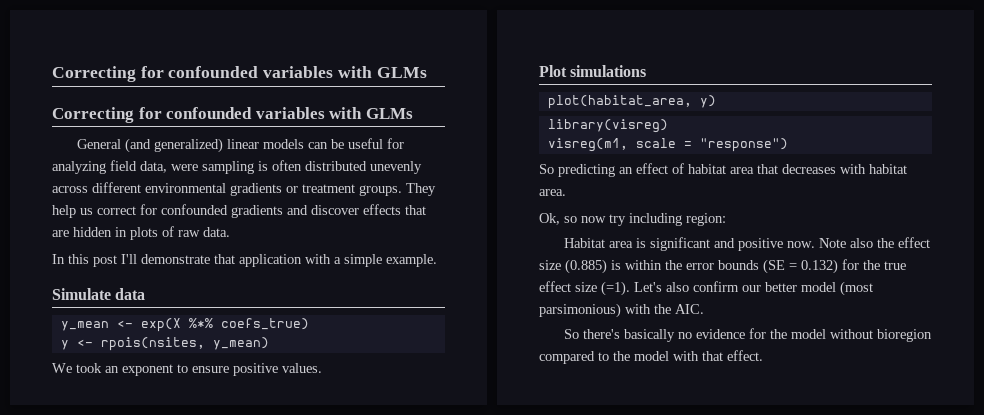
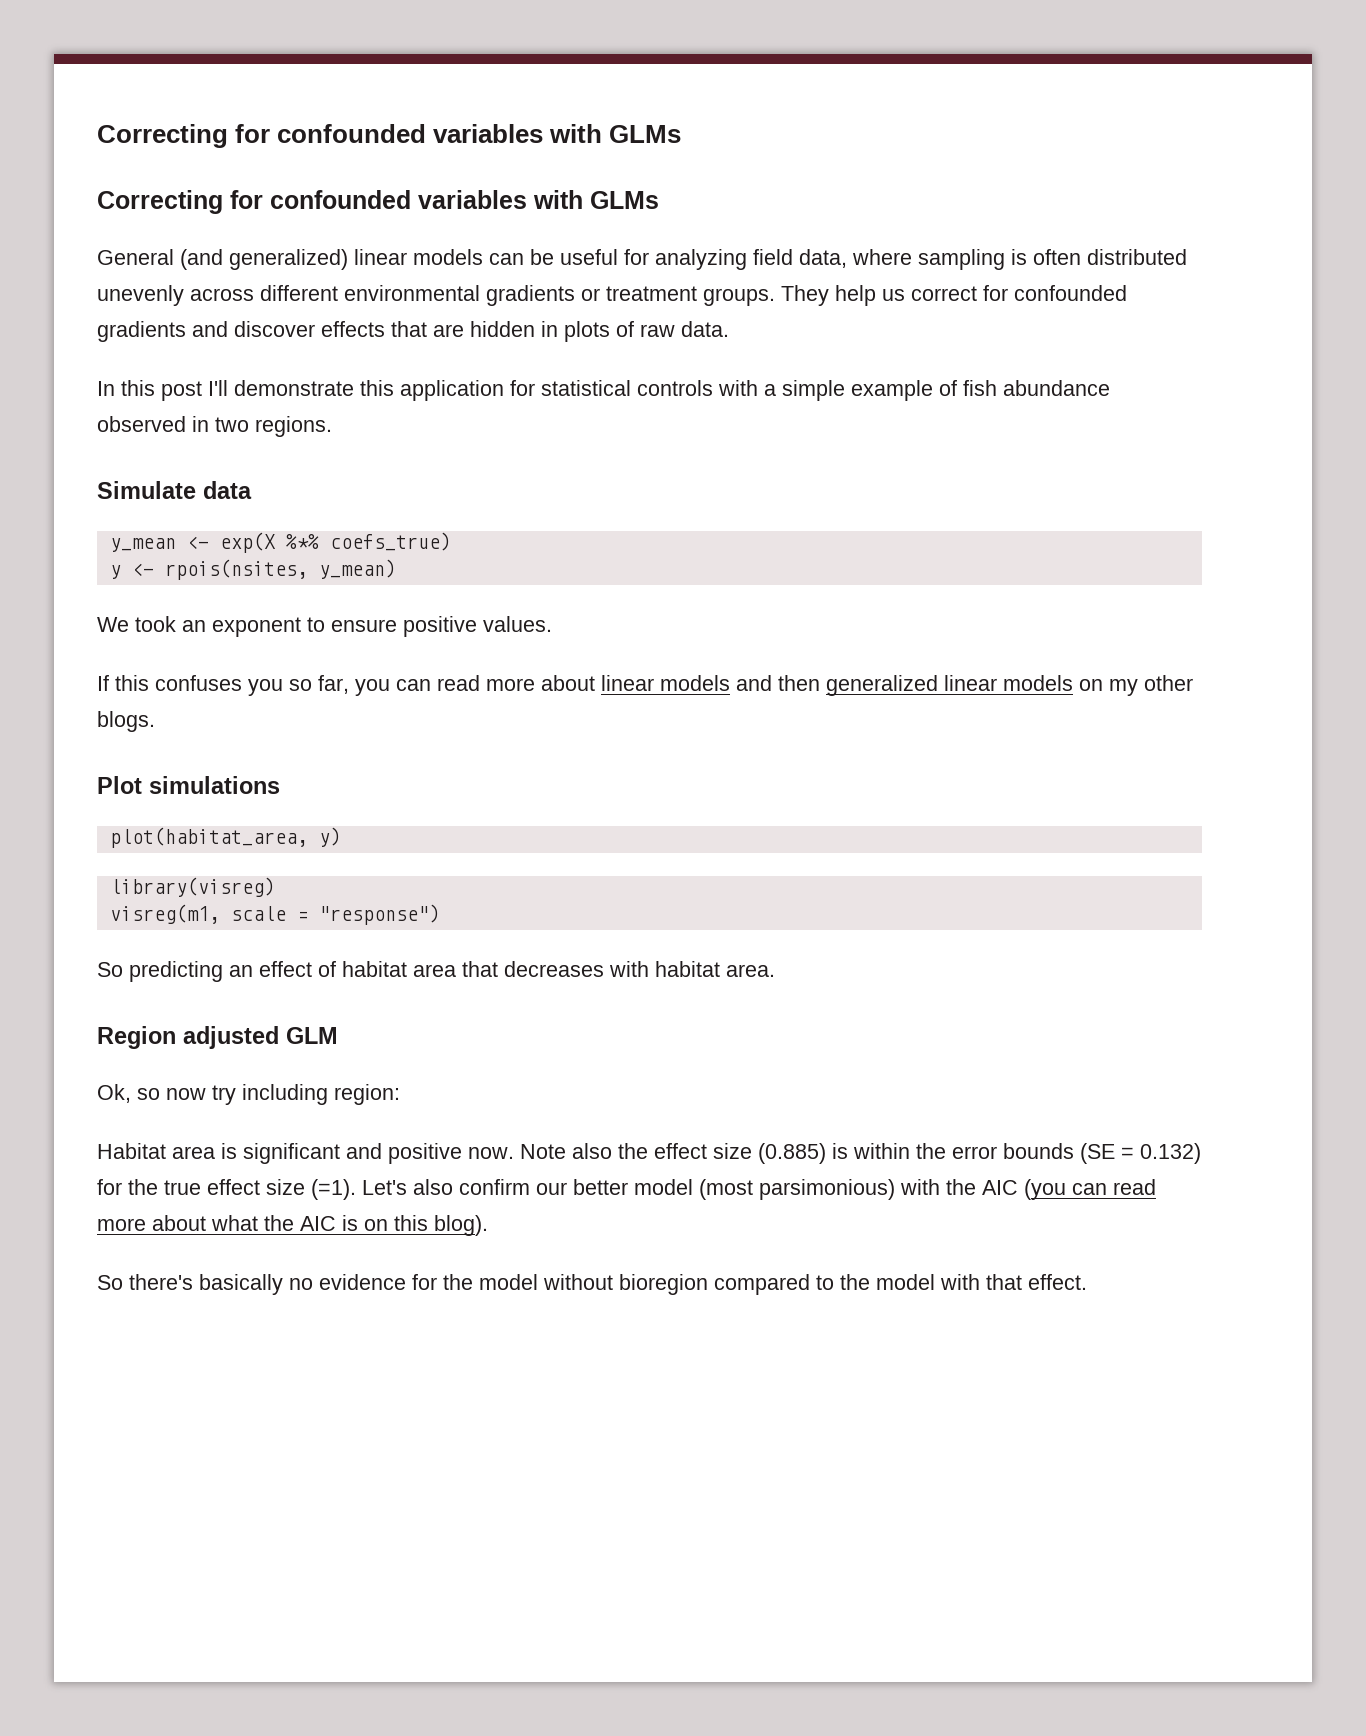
- General (and generalized) linear models can be useful for analyzing field data, were sampling is often distributed unevenly across different environmental gradients or treatment groups.
+ General (and generalized) linear models can be useful for analyzing field data, where sampling is often distributed unevenly across different environmental gradients or treatment groups.
- In this post I'll demonstrate that application with a simple example.
+ In this post I'll demonstrate this application for statistical controls with a simple example of fish abundance observed in two regions.
+ If this confuses you so far, you can read more about linear models and then generalized linear models on my other blogs.
+ Region adjusted GLM
- Let's also confirm our better model (most parsimonious) with the AIC.
+ Let's also confirm our better model (most parsimonious) with the AIC (you can read more about what the AIC is on this blog).

